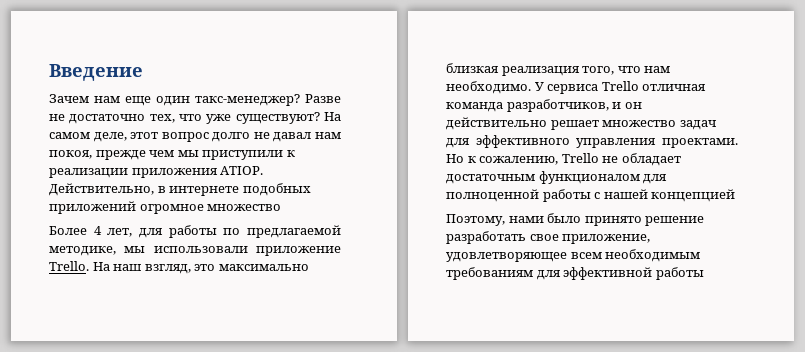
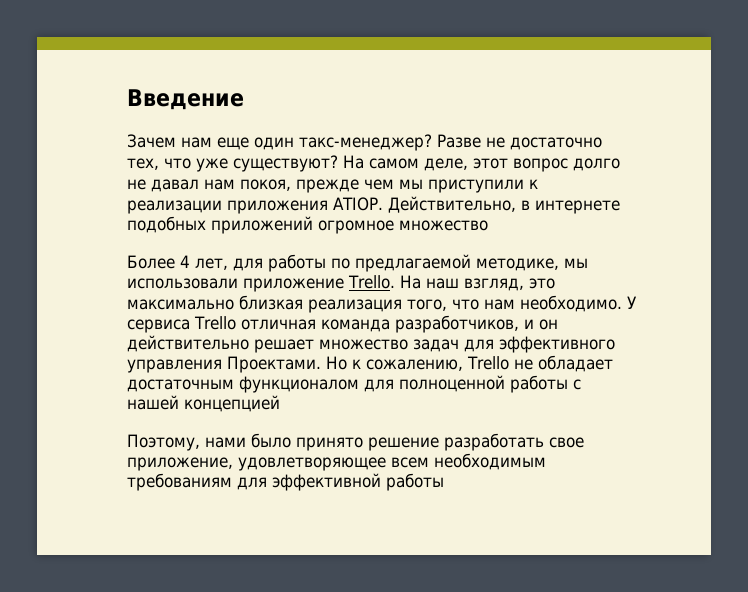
- У сервиса Trello отличная команда разработчиков, и он действительно решает множество задач для эффективного управления проектами.
+ У сервиса Trello отличная команда разработчиков, и он действительно решает множество задач для эффективного управления Проектами.

